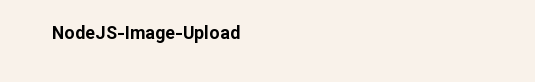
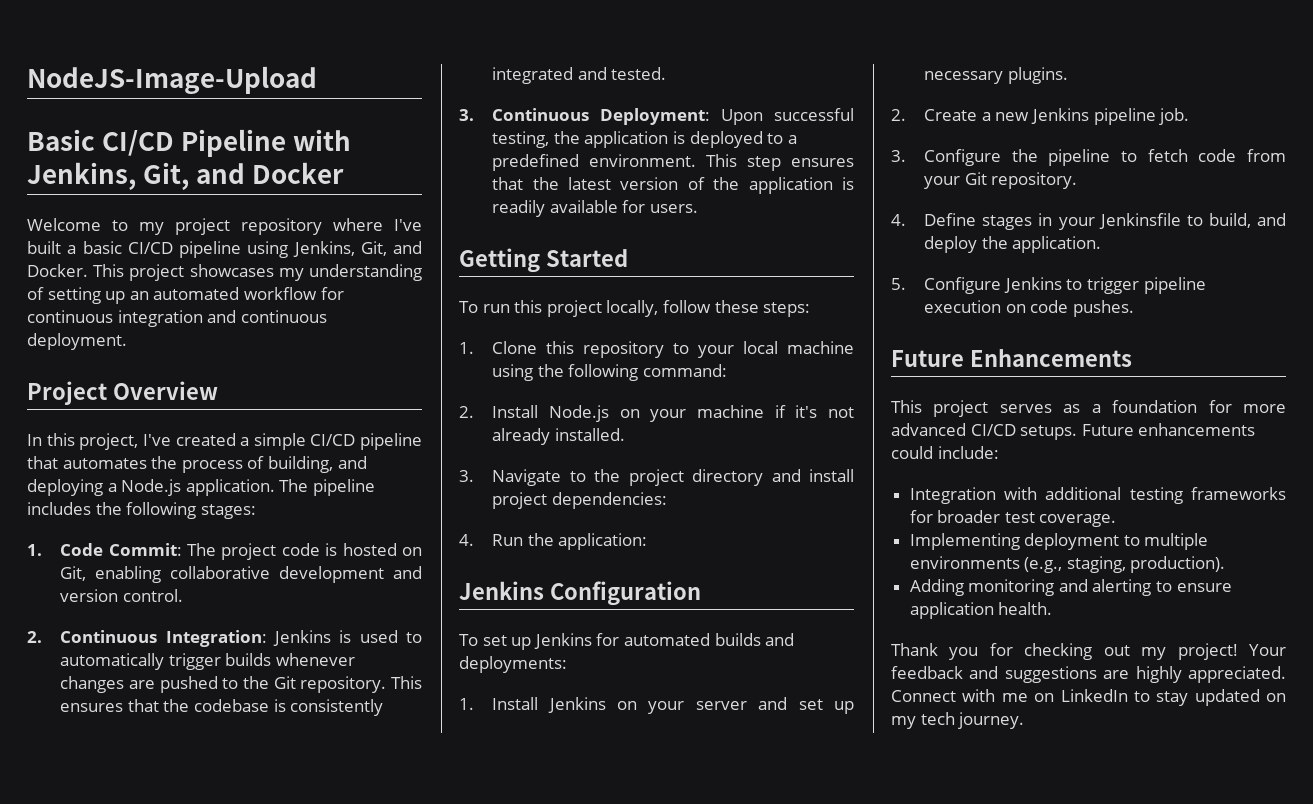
+ Basic CI/CD Pipeline with Jenkins, Git, and Docker
+ Welcome to my project repository where I've built a basic CI/CD pipeline using Jenkins, Git, and Docker. This project showcases my understanding of setting up an automated workflow for continuous integration and continuous deployment.
+ Project Overview
+ In this project, I've created a simple CI/CD pipeline that automates the process of building, and deploying a Node.js application. The pipeline includes the following stages:
+ 1. Code Commit: The project code is hosted on Git, enabling collaborative development and version control.
+ 2. Continuous Integration: Jenkins is used to automatically trigger builds whenever changes are pushed to the Git repository. This ensures that the codebase is consistently integrated and tested.
+ 3. Continuous Deployment: Upon successful testing, the application is deployed to a predefined environment. This step ensures that the latest version of the application is readily available for users.
+ Getting Started
+ To run this project locally, follow these steps:
+ 1. Clone this repository to your local machine using the following command:
+ 2. Install Node.js on your machine if it's not already installed.
+ 3. Navigate to the project directory and install project dependencies:
+ 4. Run the application:
+ Jenkins Configuration
+ To set up Jenkins for automated builds and deployments:
+ 1. Install Jenkins on your server and set up necessary plugins.
+ 2. Create a new Jenkins pipeline job.
+ 3. Configure the pipeline to fetch code from your Git repository.
+ 4. Define stages in your Jenkinsfile to build, and deploy the application.
+ 5. Configure Jenkins to trigger pipeline execution on code pushes.
+ Future Enhancements
+ This project serves as a foundation for more advanced CI/CD setups. Future enhancements could include:
+ Integration with additional testing frameworks for broader test coverage.
+ Implementing deployment to multiple environments (e.g., staging, production).
+ Adding monitoring and alerting to ensure application health.
+ Thank you for checking out my project! Your feedback and suggestions are highly appreciated. Connect with me on LinkedIn to stay updated on my tech journey.

